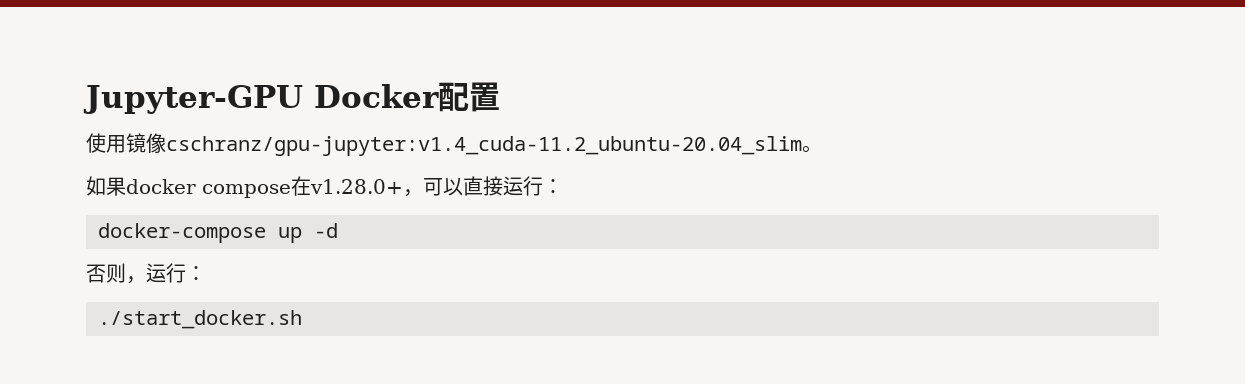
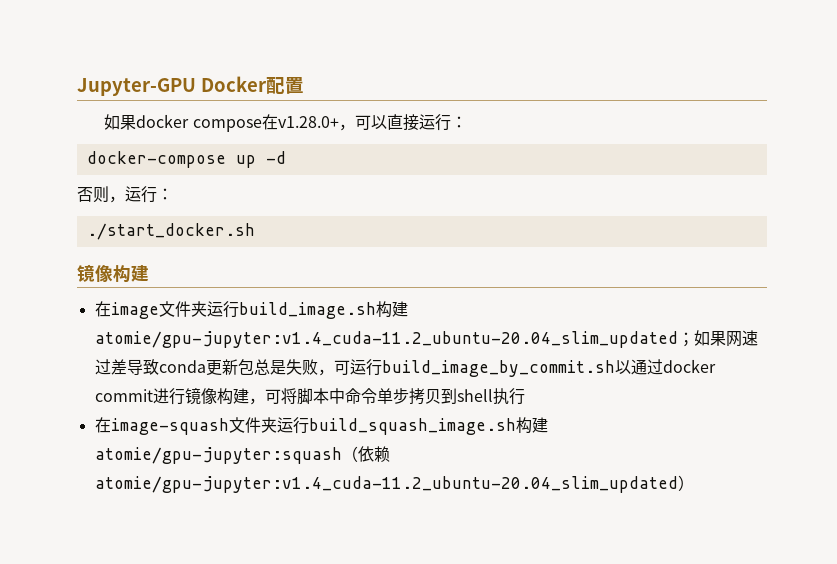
- 使用镜像cschranz/gpu-jupyter:v1.4_cuda-11.2_ubuntu-20.04_slim。
  ./start_docker.sh
+ 镜像构建
+ 在image文件夹运行build_image.sh构建atomie/gpu-jupyter:v1.4_cuda-11.2_ubuntu-20.04_slim_updated；如果网速过差导致conda更新包总是失败，可运行build_image_by_commit.sh以通过docker commit进行镜像构建，可将脚本中命令单步拷贝到shell执行
+ 在image-squash文件夹运行build_squash_image.sh构建atomie/gpu-jupyter:squash（依赖atomie/gpu-jupyter:v1.4_cuda-11.2_ubuntu-20.04_slim_updated）

